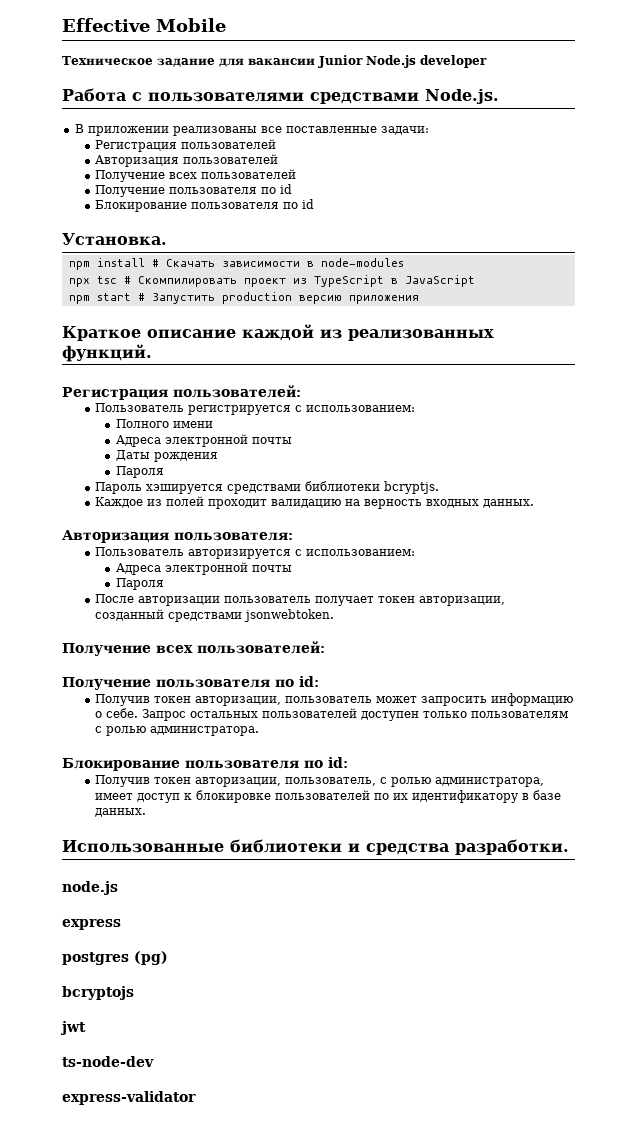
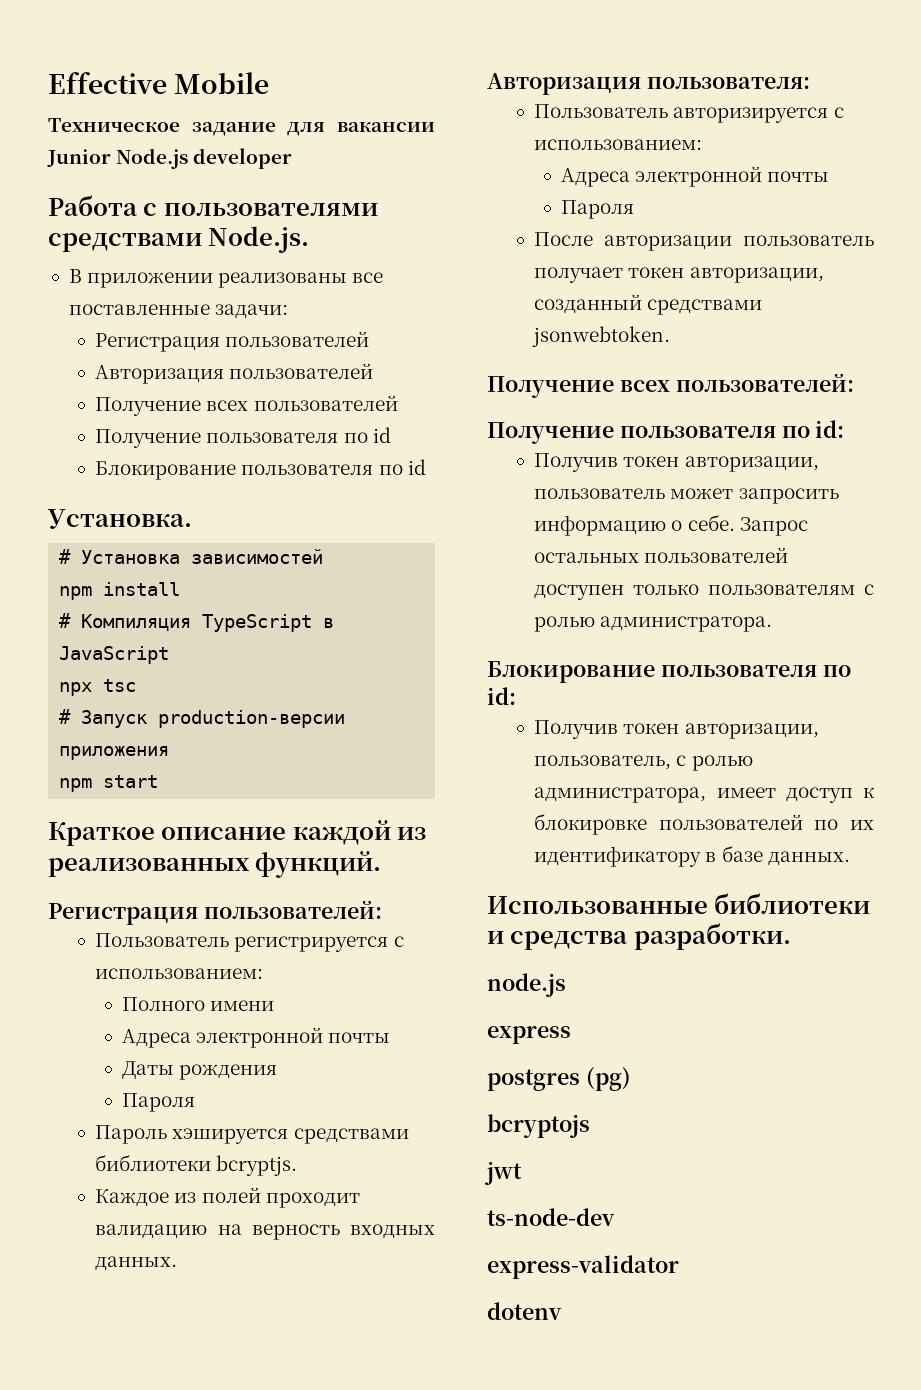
+ # Установка зависимостей
- npm install # Скачать зависимости в node-modules
- npx tsc # Скомпилировать проект из TypeScript в JavaScript
- npm start # Запустить production версию приложения
+ npm install
+ # Компиляция TypeScript в JavaScript
+ npx tsc
+ # Запуск production-версии приложения
+ npm start
+ dotenv

